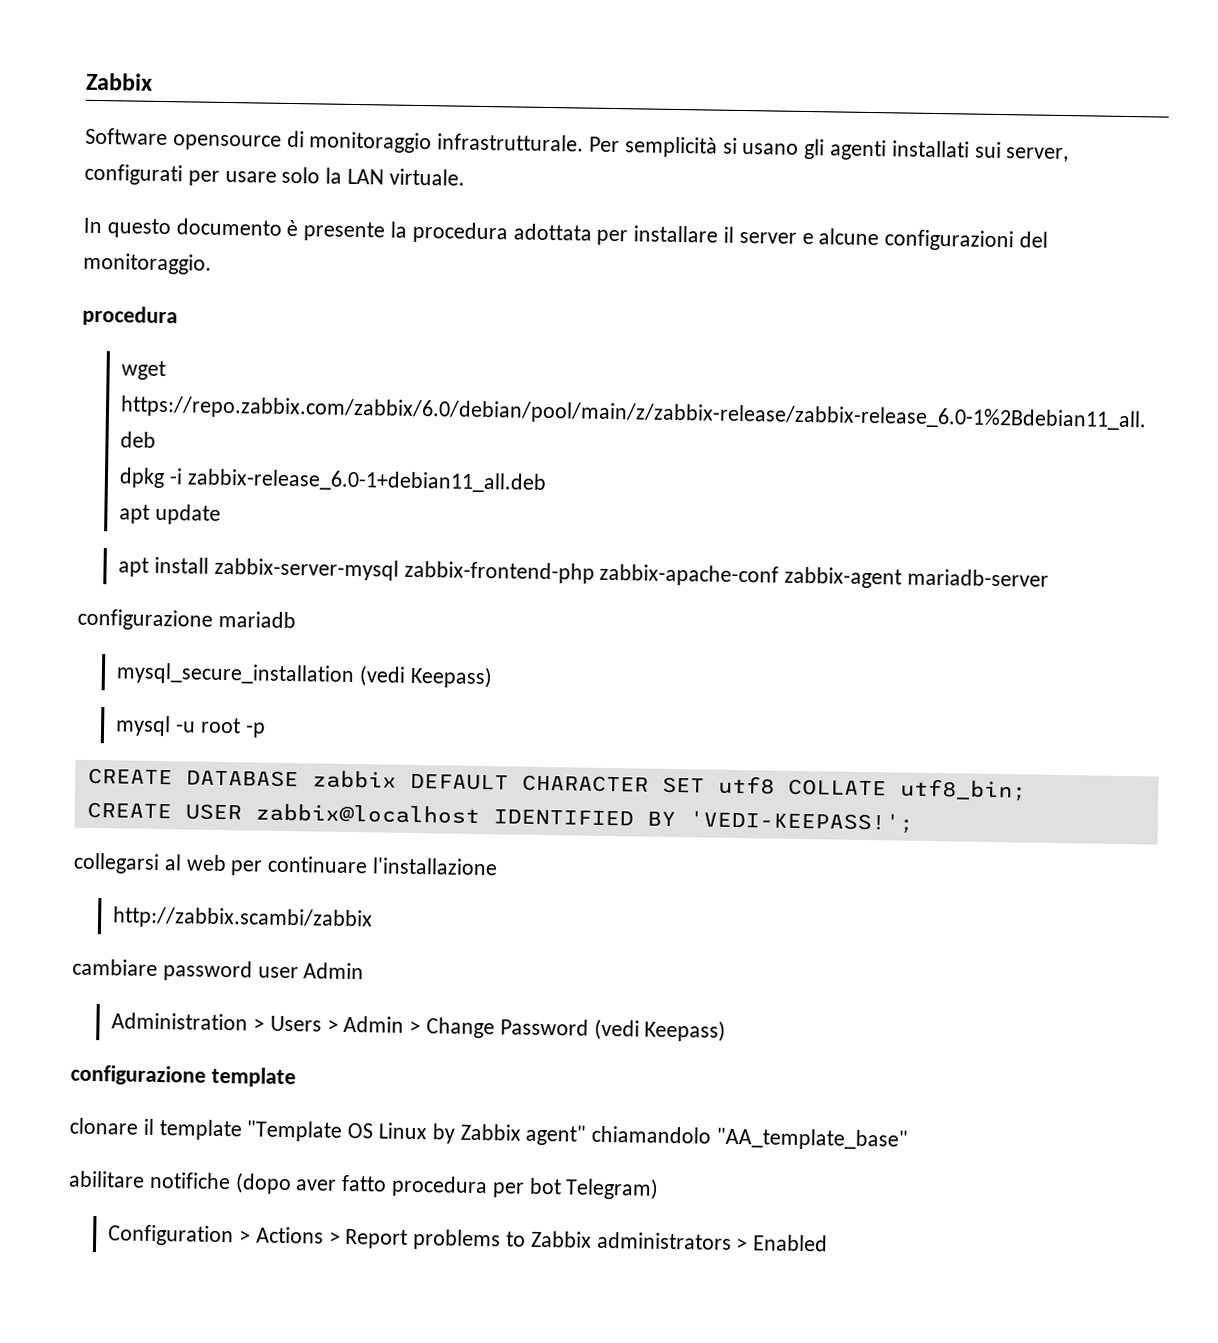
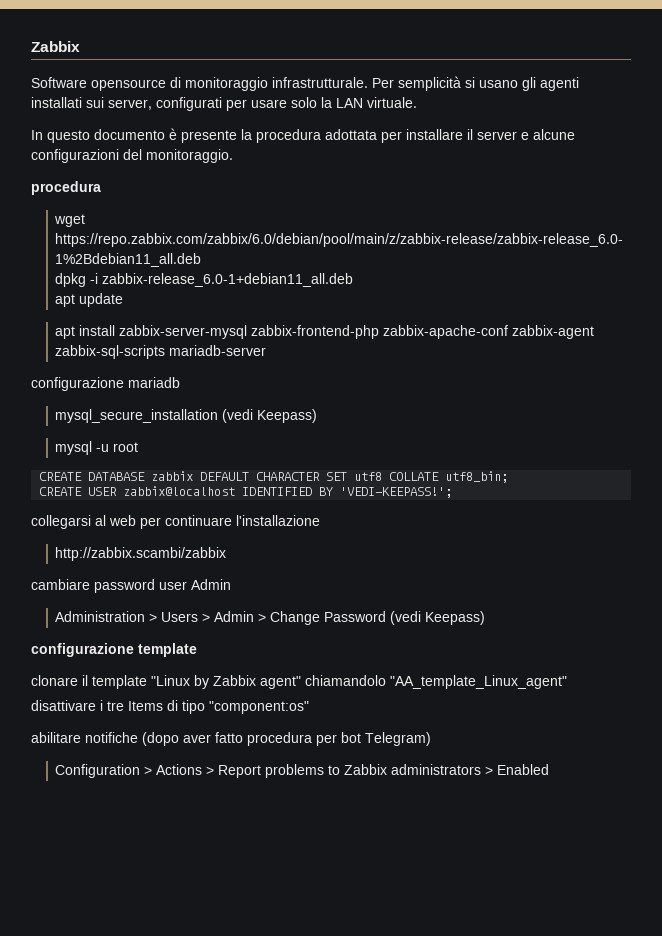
- apt install zabbix-server-mysql zabbix-frontend-php zabbix-apache-conf zabbix-agent mariadb-server
+ apt install zabbix-server-mysql zabbix-frontend-php zabbix-apache-conf zabbix-agent zabbix-sql-scripts mariadb-server
- mysql -u root -p
+ mysql -u root
- clonare il template "Template OS Linux by Zabbix agent" chiamandolo "AA_template_base"
+ clonare il template "Linux by Zabbix agent" chiamandolo "AA_template_Linux_agent"
+ disattivare i tre Items di tipo "component:os"

